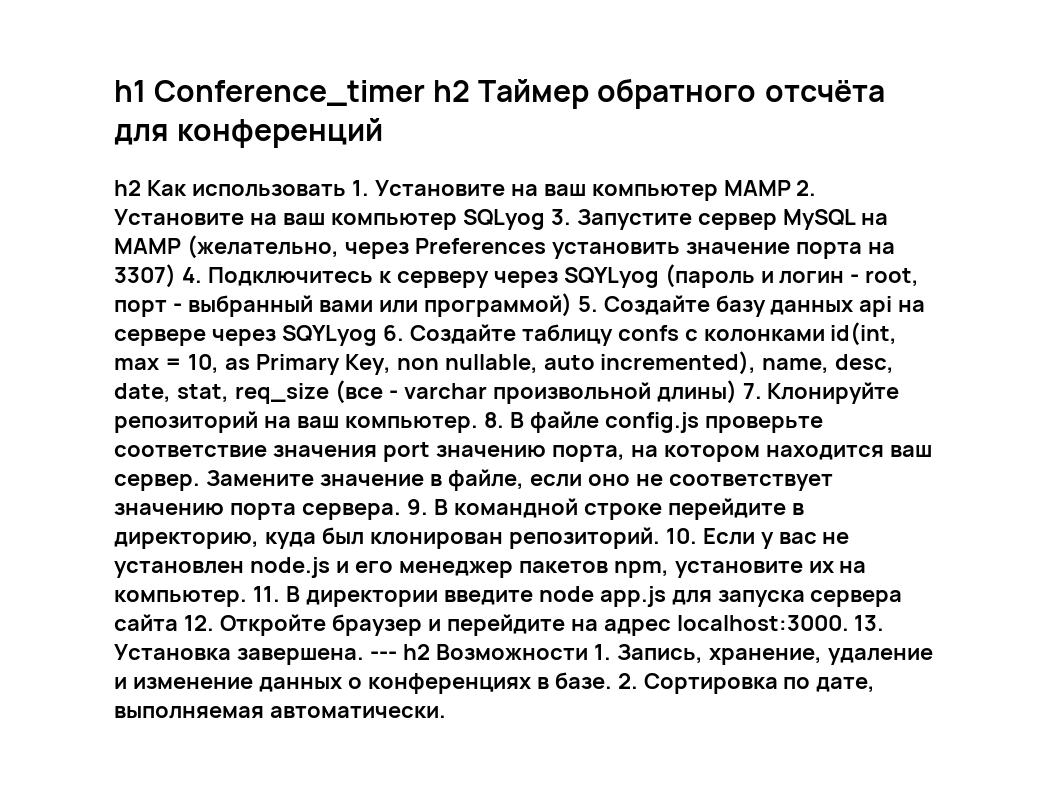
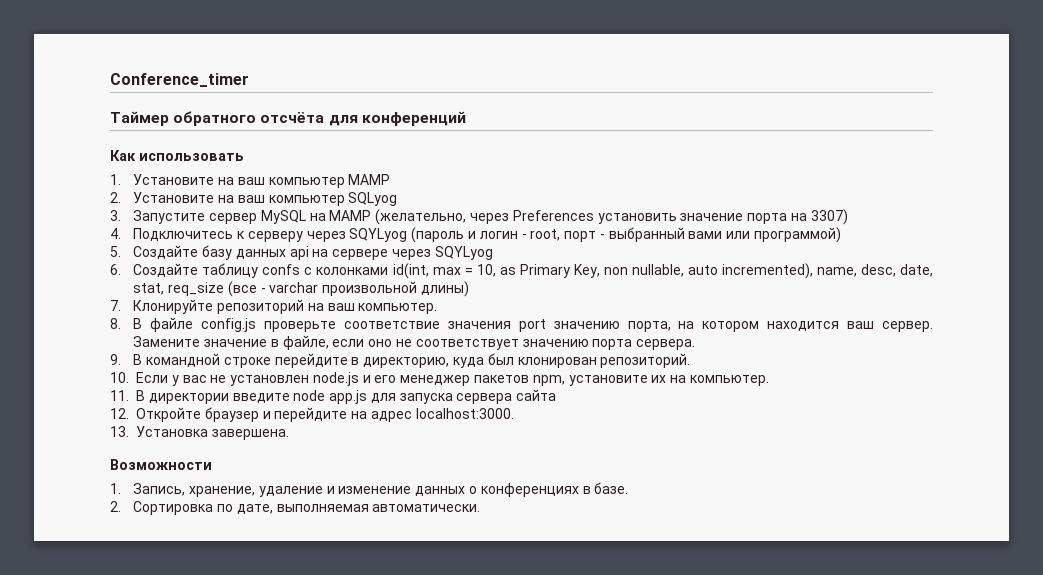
- h1 Conference_timer h2 Таймер обратного отсчёта для конференций
+ Conference_timer
+ Таймер обратного отсчёта для конференций
- h2 Как использовать 1. Установите на ваш компьютер MAMP 2. Установите на ваш компьютер SQLyog 3. Запустите сервер MySQL на MAMP (желательно, через Preferences установить значение порта на 3307) 4. Подключитесь к серверу через SQYLyog (пароль и логин - root, порт - выбранный вами или программой) 5. Создайте базу данных api на сервере через SQYLyog 6. Создайте таблицу confs с колонками id(int, max = 10, as Primary Key, non nullable, auto incremented), name, desc, date, stat, req_size (все - varchar произвольной длины) 7. Клонируйте репозиторий на ваш компьютер. 8. В файле config.js проверьте соответствие значения port значению порта, на котором находится ваш сервер.
+ Как использовать
+ 1. Установите на ваш компьютер MAMP
+ 2. Установите на ваш компьютер SQLyog
+ 3. Запустите сервер MySQL на MAMP (желательно, через Preferences установить значение порта на 3307)
+ 4. Подключитесь к серверу через SQYLyog (пароль и логин - root, порт - выбранный вами или программой)
+ 5. Создайте базу данных api на сервере через SQYLyog
+ 6. Создайте таблицу confs с колонками id(int, max = 10, as Primary Key, non nullable, auto incremented), name, desc, date, stat, req_size (все - varchar произвольной длины)
+ 7. Клонируйте репозиторий на ваш компьютер.
+ 8. В файле config.js проверьте соответствие значения port значению порта, на котором находится ваш сервер.
- Замените значение в файле, если оно не соответствует значению порта сервера. 9. В командной строке перейдите в директорию, куда был клонирован репозиторий. 10. Если у вас не установлен node.js и его менеджер пакетов npm, установите их на компьютер. 11. В директории введите node app.js для запуска сервера сайта 12. Откройте браузер и перейдите на адрес localhost:3000. 13. Установка завершена. --- h2 Возможности 1. Запись, хранение, удаление и изменение данных о конференциях в базе. 2. Сортировка по дате, выполняемая автоматически.
+ Замените значение в файле, если оно не соответствует значению порта сервера.
+ 9. В командной строке перейдите в директорию, куда был клонирован репозиторий.
+ 10. Если у вас не установлен node.js и его менеджер пакетов npm, установите их на компьютер.
+ 11. В директории введите node app.js для запуска сервера сайта
+ 12. Откройте браузер и перейдите на адрес localhost:3000.
+ 13. Установка завершена.
+ Возможности
+ 1. Запись, хранение, удаление и изменение данных о конференциях в базе.
+ 2. Сортировка по дате, выполняемая автоматически.

